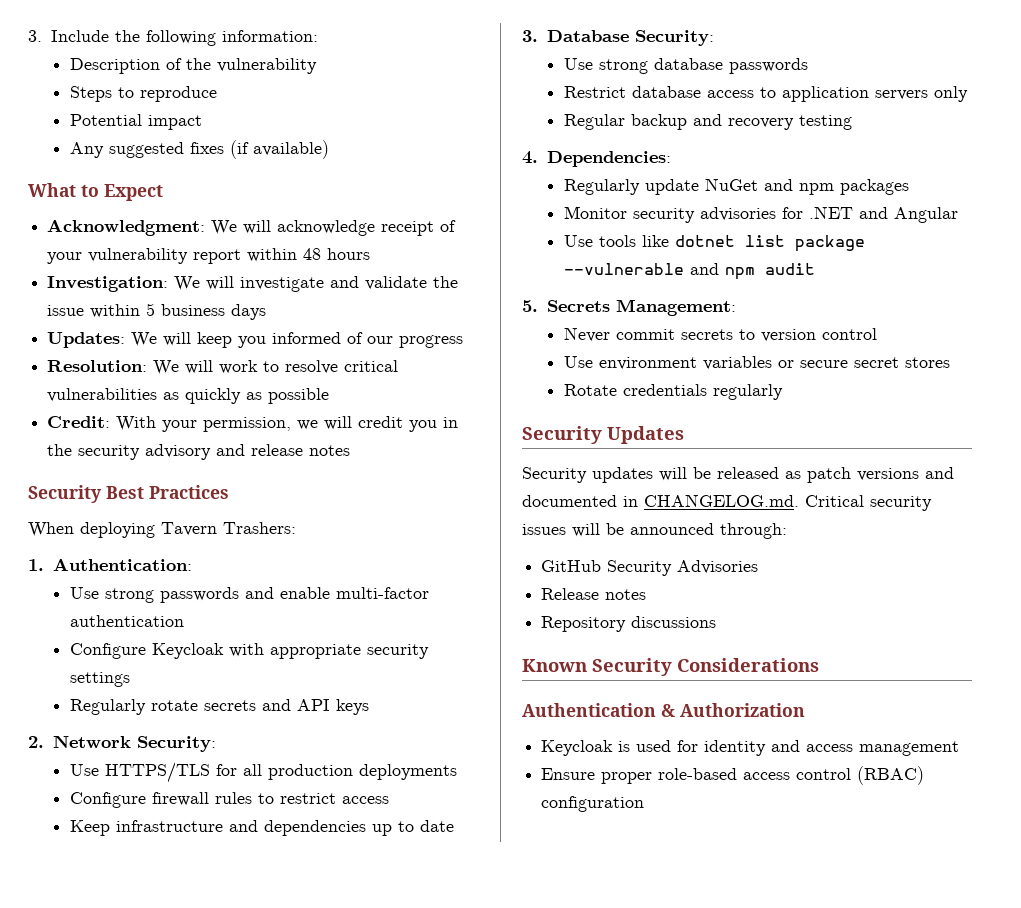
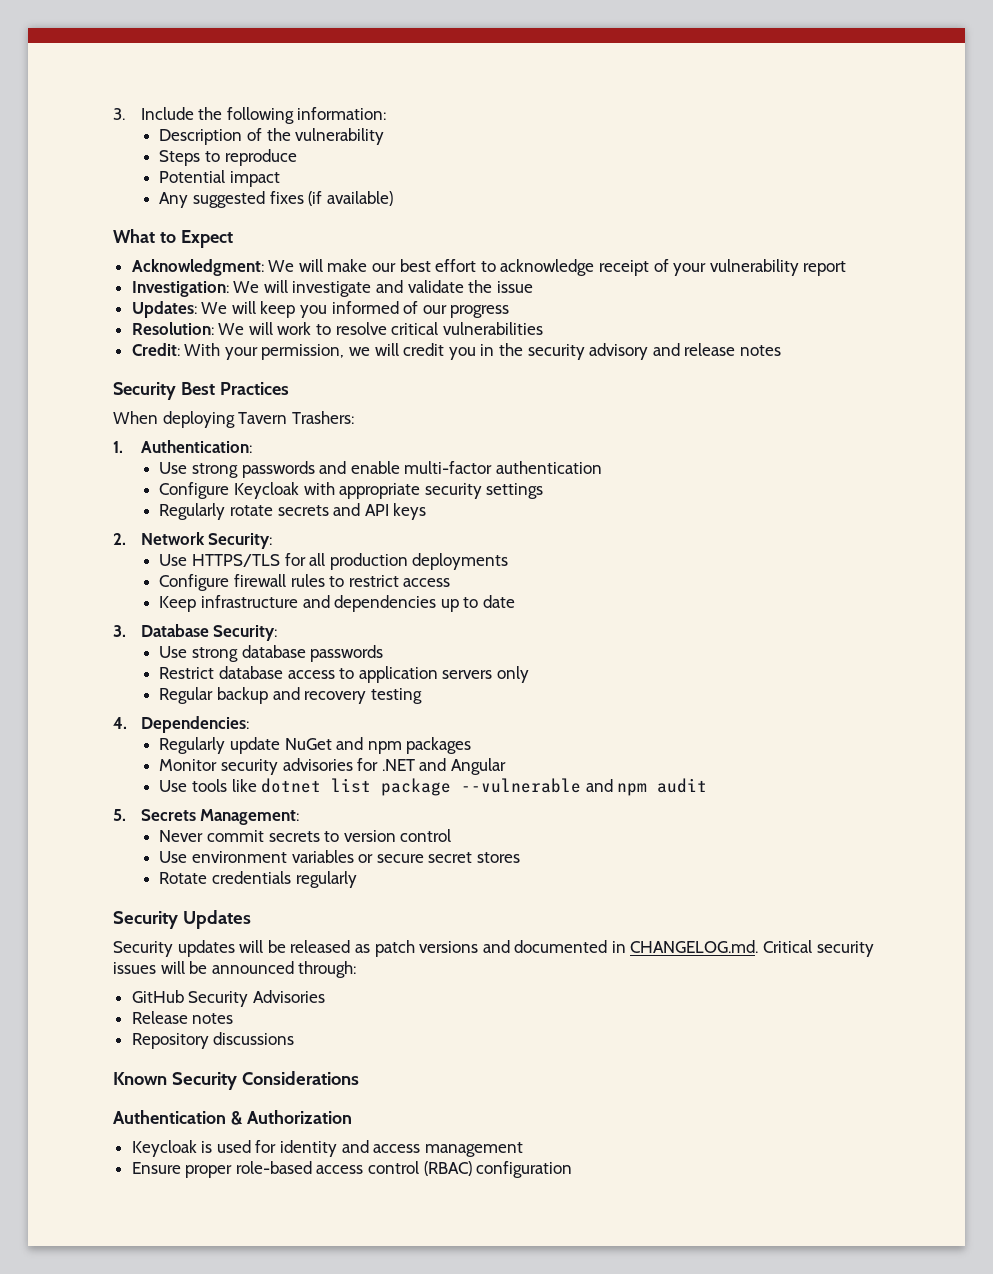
- Acknowledgment: We will acknowledge receipt of your vulnerability report within 48 hours
+ Acknowledgment: We will make our best effort to acknowledge receipt of your vulnerability report
- Investigation: We will investigate and validate the issue within 5 business days
+ Investigation: We will investigate and validate the issue
- Resolution: We will work to resolve critical vulnerabilities as quickly as possible
+ Resolution: We will work to resolve critical vulnerabilities

